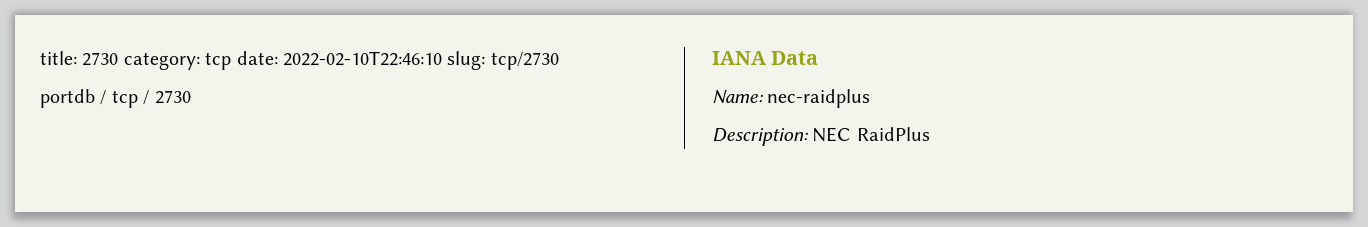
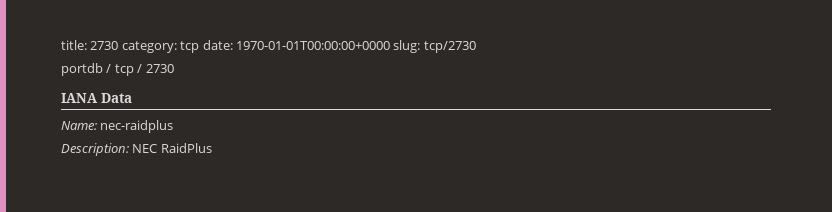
- title: 2730 category: tcp date: 2022-02-10T22:46:10 slug: tcp/2730
+ title: 2730 category: tcp date: 1970-01-01T00:00:00+0000 slug: tcp/2730

